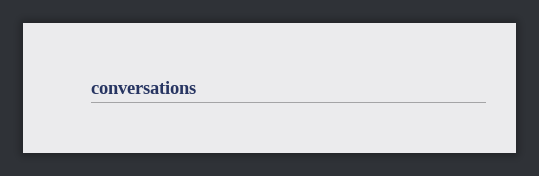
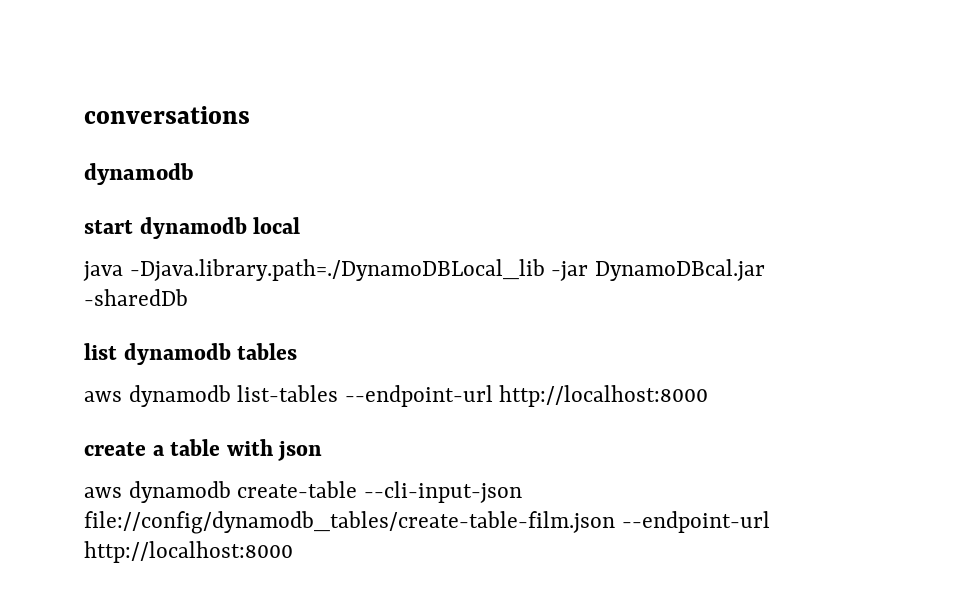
  conversations
+ dynamodb
+ start dynamodb local
+ java -Djava.library.path=./DynamoDBLocal_lib -jar DynamoDBcal.jar -sharedDb
+ list dynamodb tables
+ aws dynamodb list-tables --endpoint-url http://localhost:8000
+ create a table with json
+ aws dynamodb create-table --cli-input-json file://config/dynamodb_tables/create-table-film.json --endpoint-url http://localhost:8000

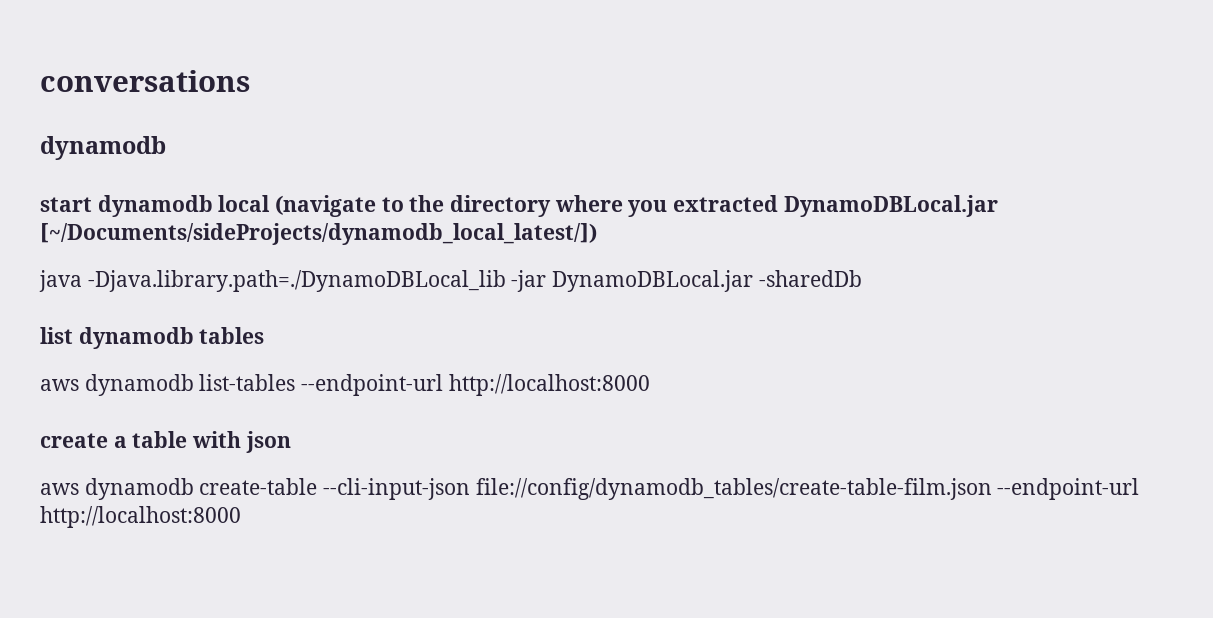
- start dynamodb local
+ start dynamodb local (navigate to the directory where you extracted DynamoDBLocal.jar [~/Documents/sideProjects/dynamodb_local_latest/])
- java -Djava.library.path=./DynamoDBLocal_lib -jar DynamoDBcal.jar -sharedDb
+ java -Djava.library.path=./DynamoDBLocal_lib -jar DynamoDBLocal.jar -sharedDb

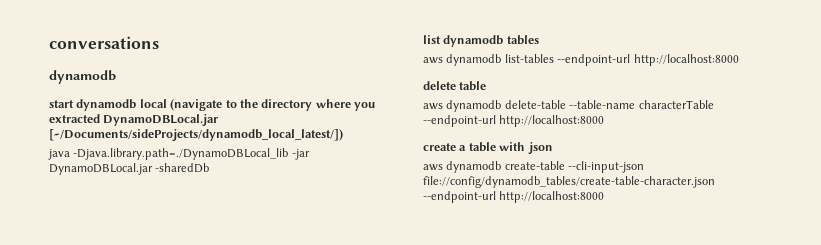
+ delete table
+ aws dynamodb delete-table --table-name characterTable --endpoint-url http://localhost:8000
- aws dynamodb create-table --cli-input-json file://config/dynamodb_tables/create-table-film.json --endpoint-url http://localhost:8000
+ aws dynamodb create-table --cli-input-json file://config/dynamodb_tables/create-table-character.json --endpoint-url http://localhost:8000

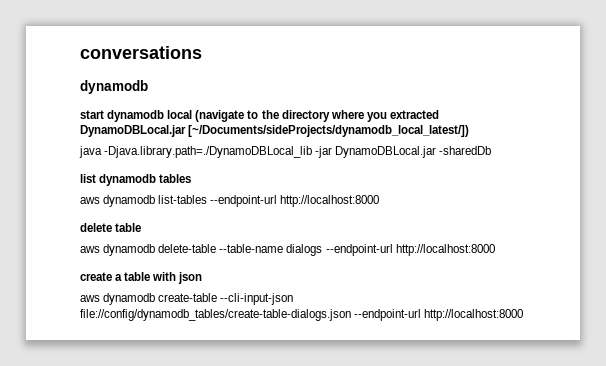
- aws dynamodb delete-table --table-name characterTable --endpoint-url http://localhost:8000
+ aws dynamodb delete-table --table-name dialogs --endpoint-url http://localhost:8000
- aws dynamodb create-table --cli-input-json file://config/dynamodb_tables/create-table-character.json --endpoint-url http://localhost:8000
+ aws dynamodb create-table --cli-input-json file://config/dynamodb_tables/create-table-dialogs.json --endpoint-url http://localhost:8000

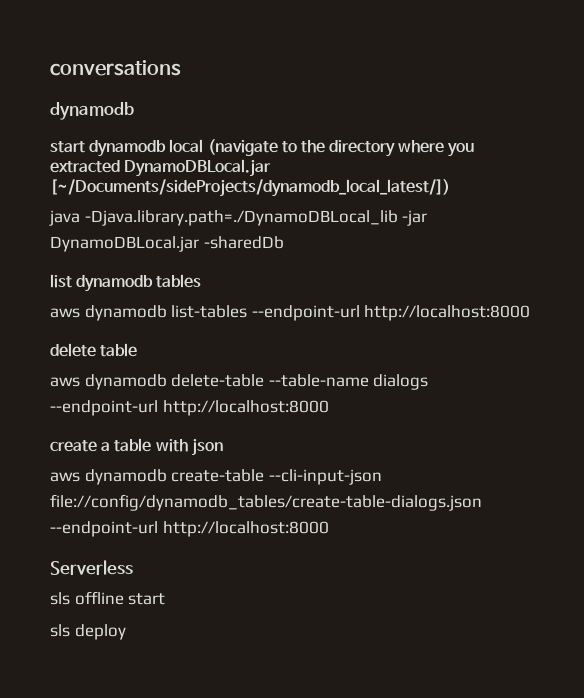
+ Serverless
+ sls offline start
+ sls deploy

